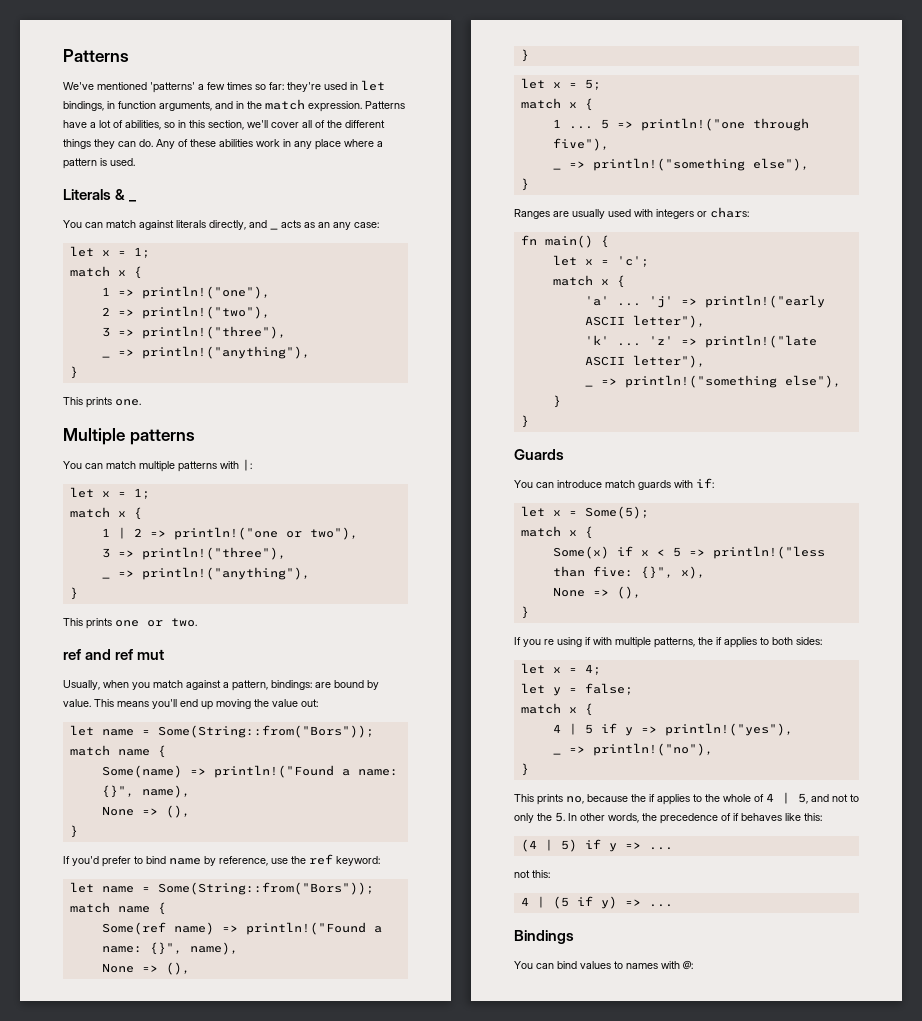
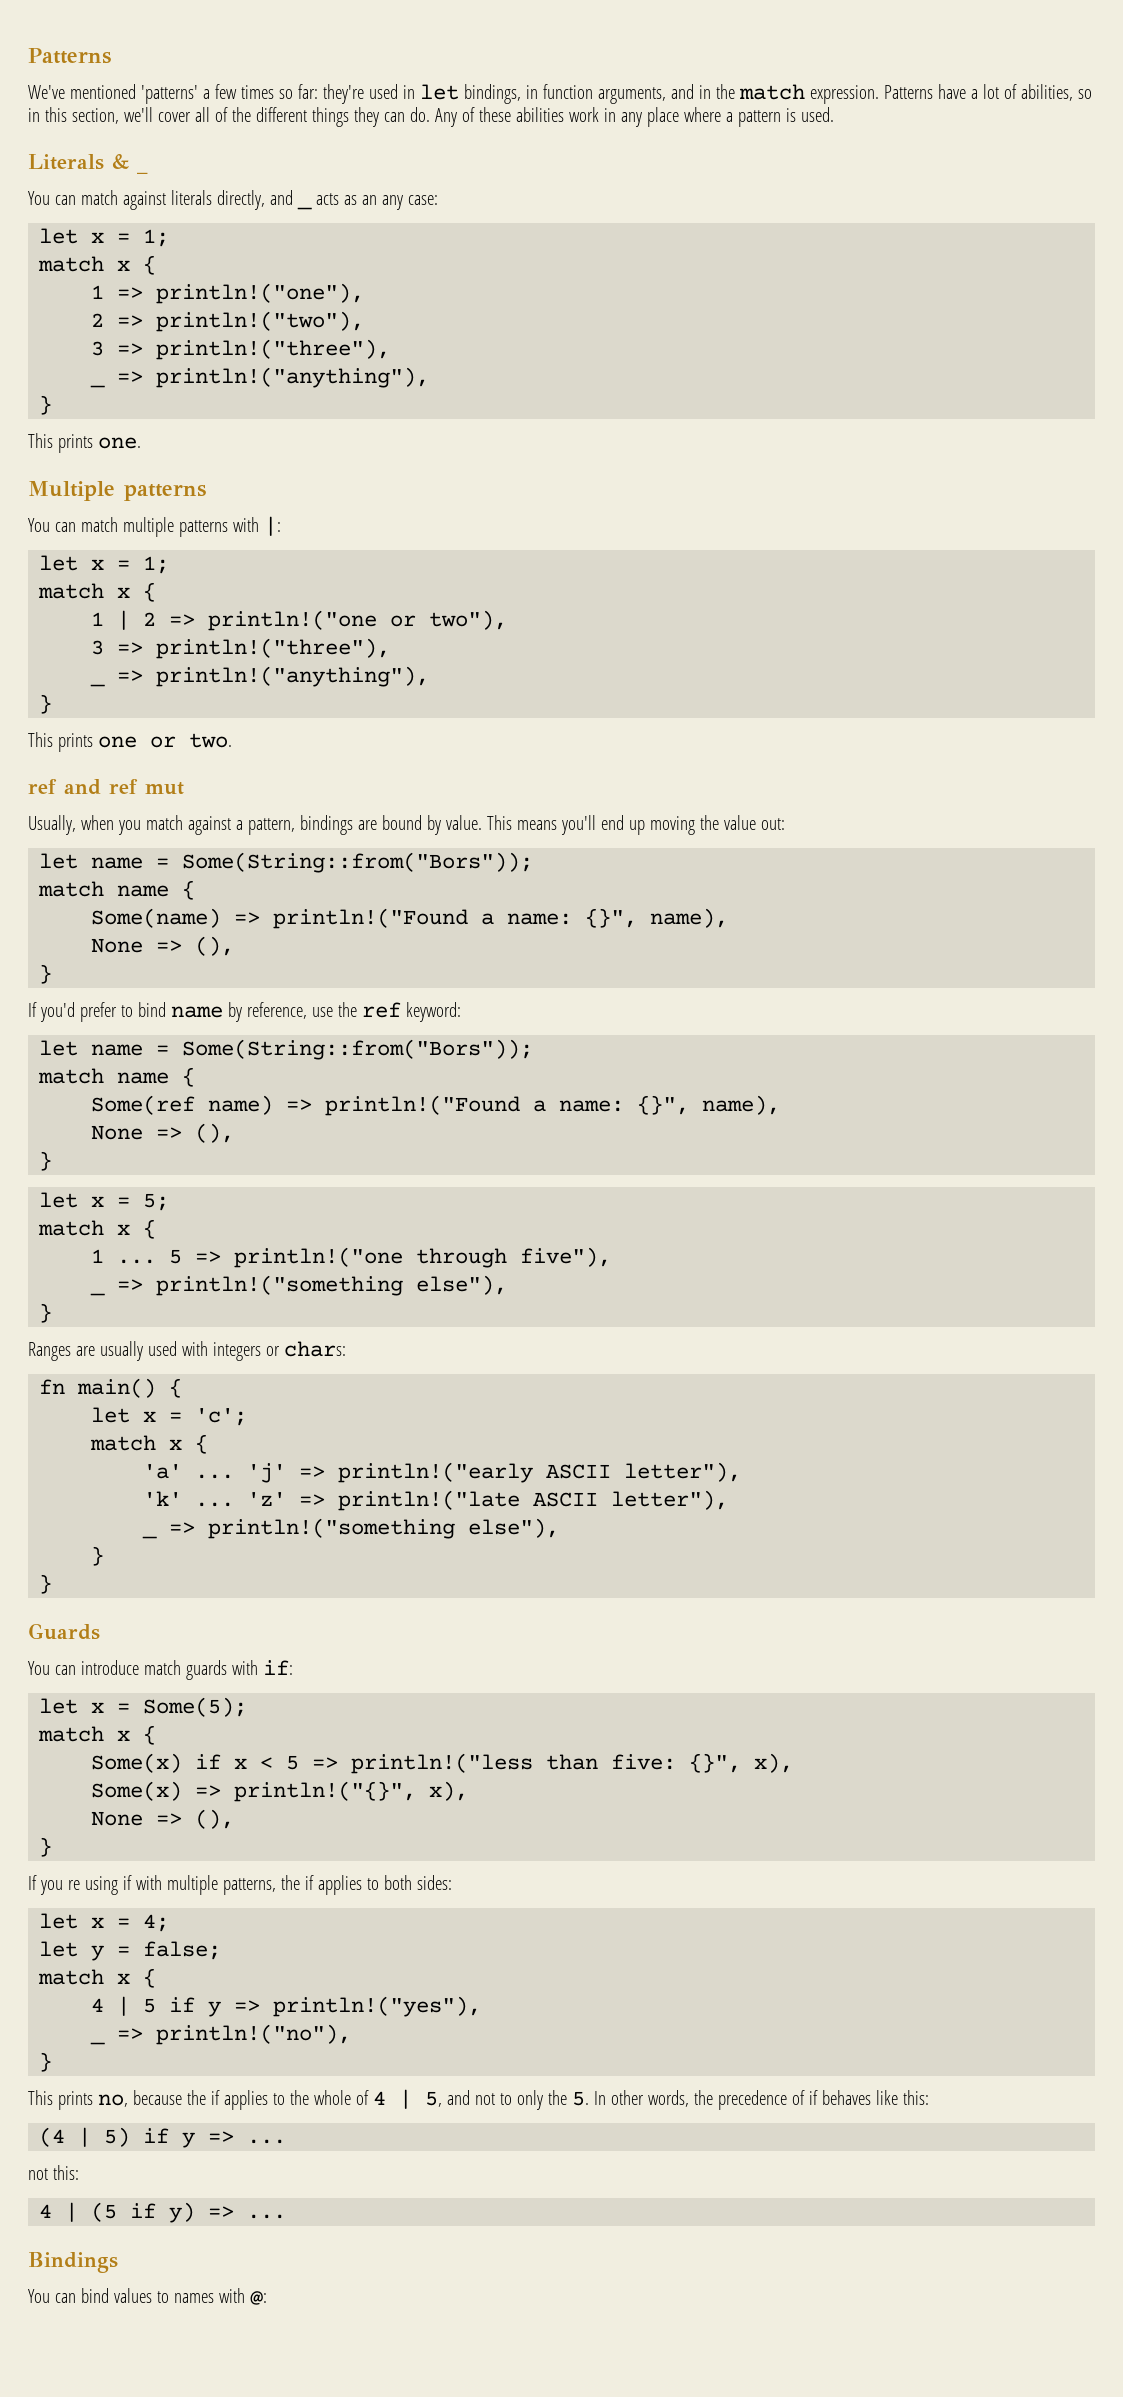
- Usually, when you match against a pattern, bindings: are bound by value.
+ Usually, when you match against a pattern, bindings are bound by value.
+ Some(x) => println!("{}", x),

